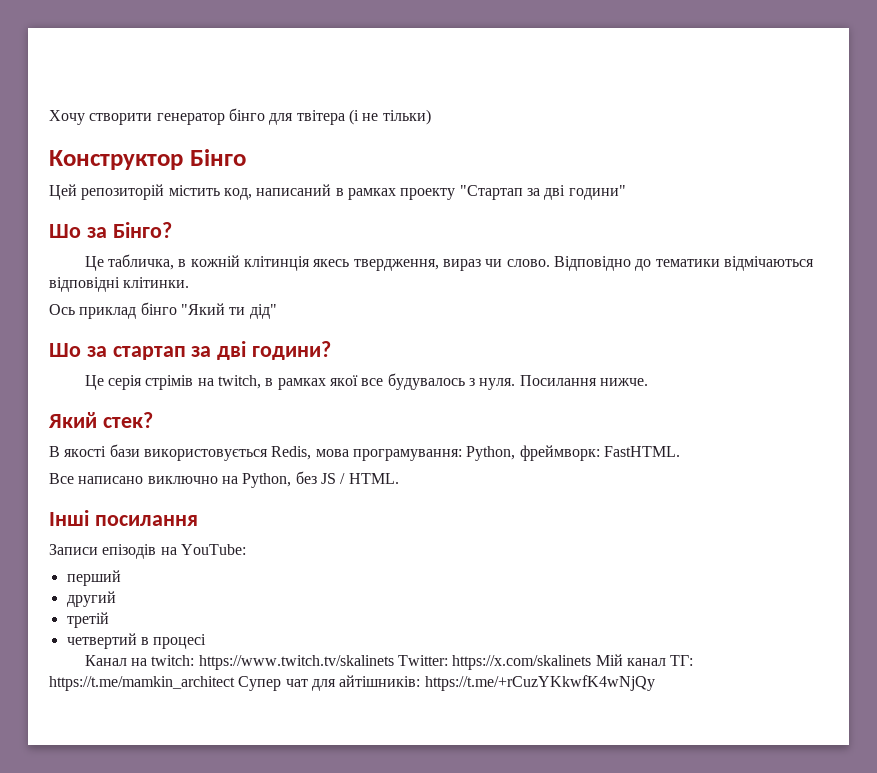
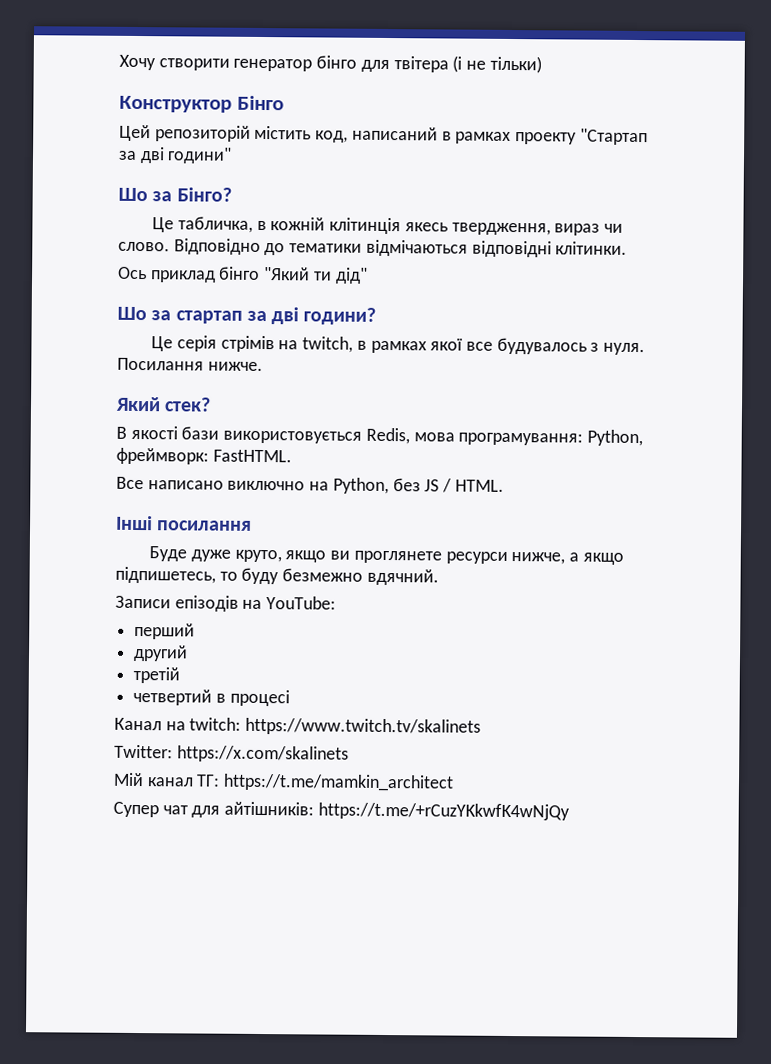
+ Буде дуже круто, якщо ви проглянете ресурси нижче, а якщо підпишетесь, то буду безмежно вдячний.
- Канал на twitch: https://www.twitch.tv/skalinets Twitter: https://x.com/skalinets Мій канал ТГ: https://t.me/mamkin_architect Супер чат для айтішників: https://t.me/+rCuzYKkwfK4wNjQy
+ Канал на twitch: https://www.twitch.tv/skalinets
+ Twitter: https://x.com/skalinets
+ Мій канал ТГ: https://t.me/mamkin_architect
+ Супер чат для айтішників: https://t.me/+rCuzYKkwfK4wNjQy

